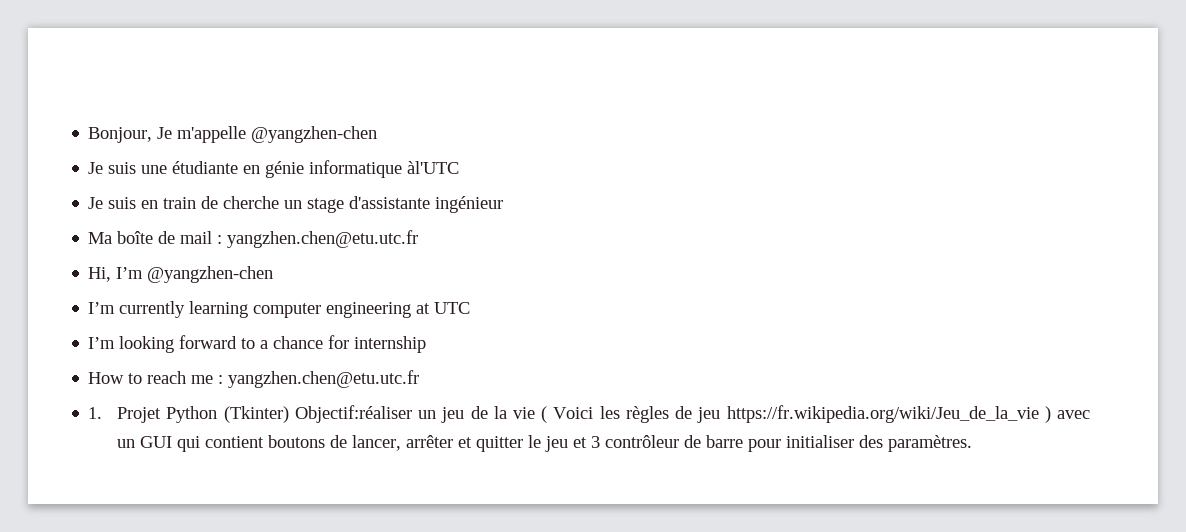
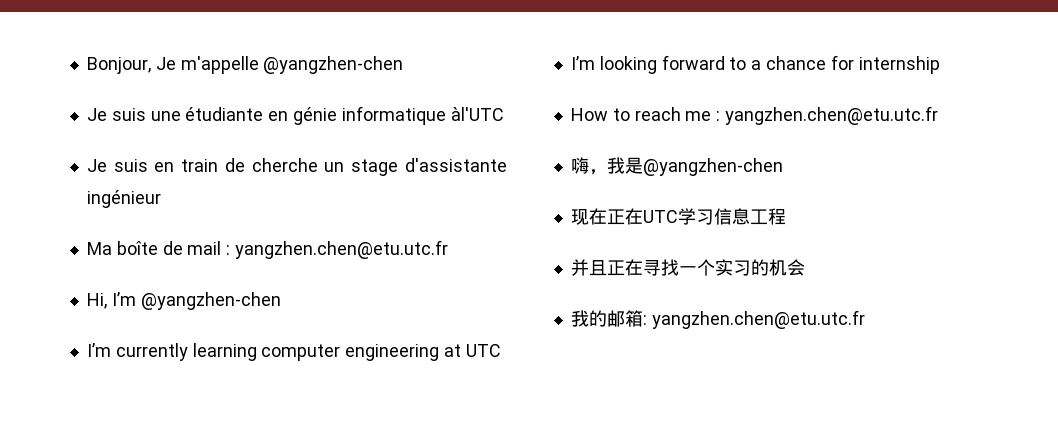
- 1. Projet Python (Tkinter) Objectif:réaliser un jeu de la vie ( Voici les règles de jeu https://fr.wikipedia.org/wiki/Jeu_de_la_vie ) avec un GUI qui contient boutons de lancer, arrêter et quitter le jeu et 3 contrôleur de barre pour initialiser des paramètres.
+ 嗨，我是@yangzhen-chen
+ 现在正在UTC学习信息工程
+ 并且正在寻找一个实习的机会
+ 我的邮箱: yangzhen.chen@etu.utc.fr

